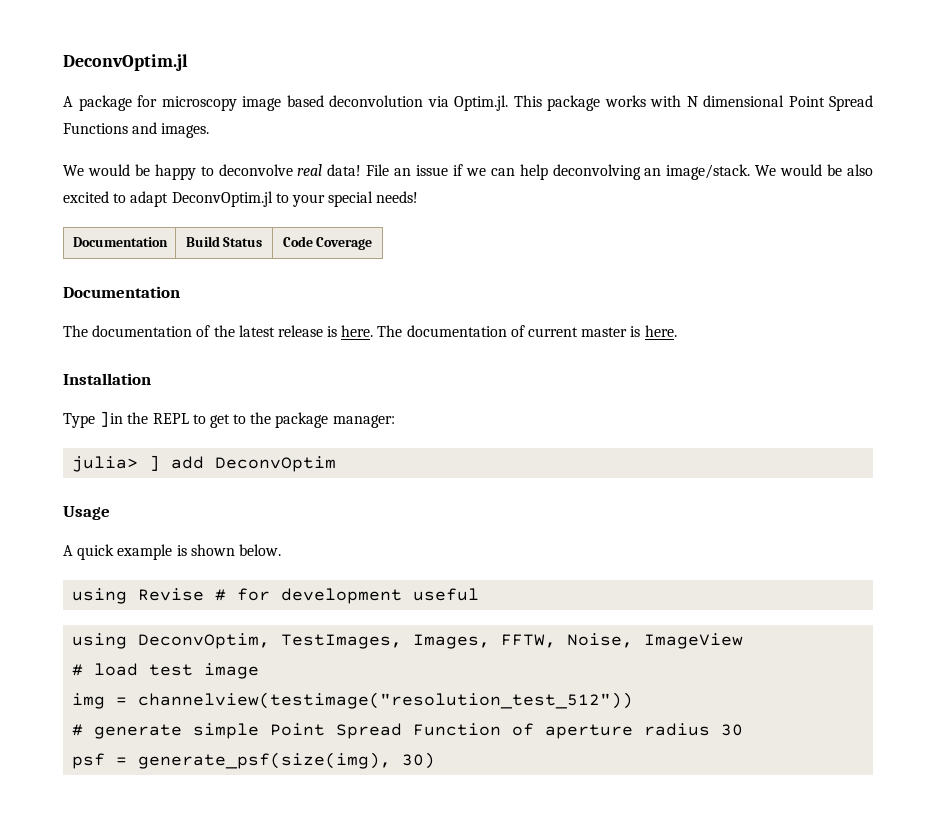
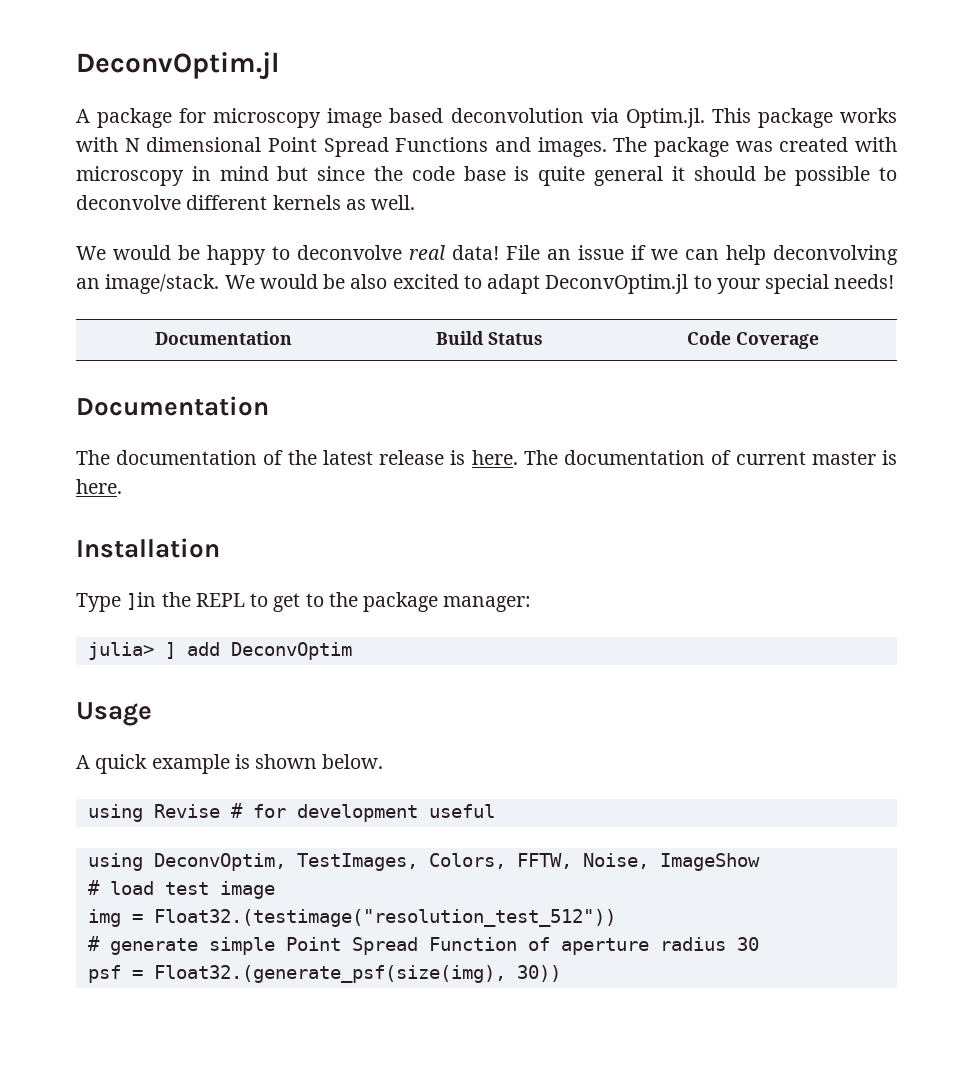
+ The package was created with microscopy in mind but since the code base is quite general it should be possible to deconvolve different kernels as well.
- using DeconvOptim, TestImages, Images, FFTW, Noise, ImageView
+ using DeconvOptim, TestImages, Colors, FFTW, Noise, ImageShow
- img = channelview(testimage("resolution_test_512"))
+ img = Float32.(testimage("resolution_test_512"))
- psf = generate_psf(size(img), 30)
+ psf = Float32.(generate_psf(size(img), 30))

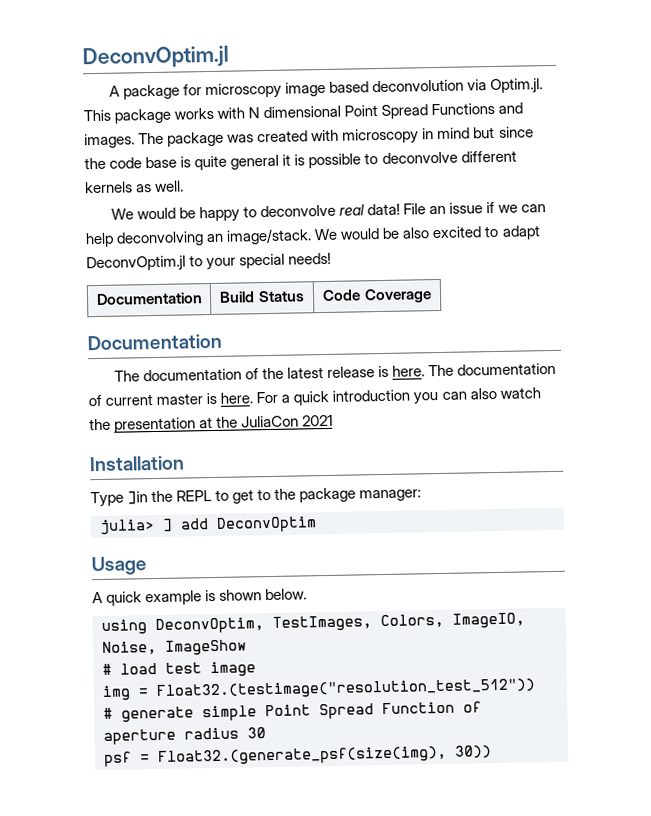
- The package was created with microscopy in mind but since the code base is quite general it should be possible to deconvolve different kernels as well.
+ The package was created with microscopy in mind but since the code base is quite general it is possible to deconvolve different kernels as well.
+ For a quick introduction you can also watch the presentation at the JuliaCon 2021
- using Revise # for development useful
- using DeconvOptim, TestImages, Colors, FFTW, Noise, ImageShow
+ using DeconvOptim, TestImages, Colors, ImageIO, Noise, ImageShow

